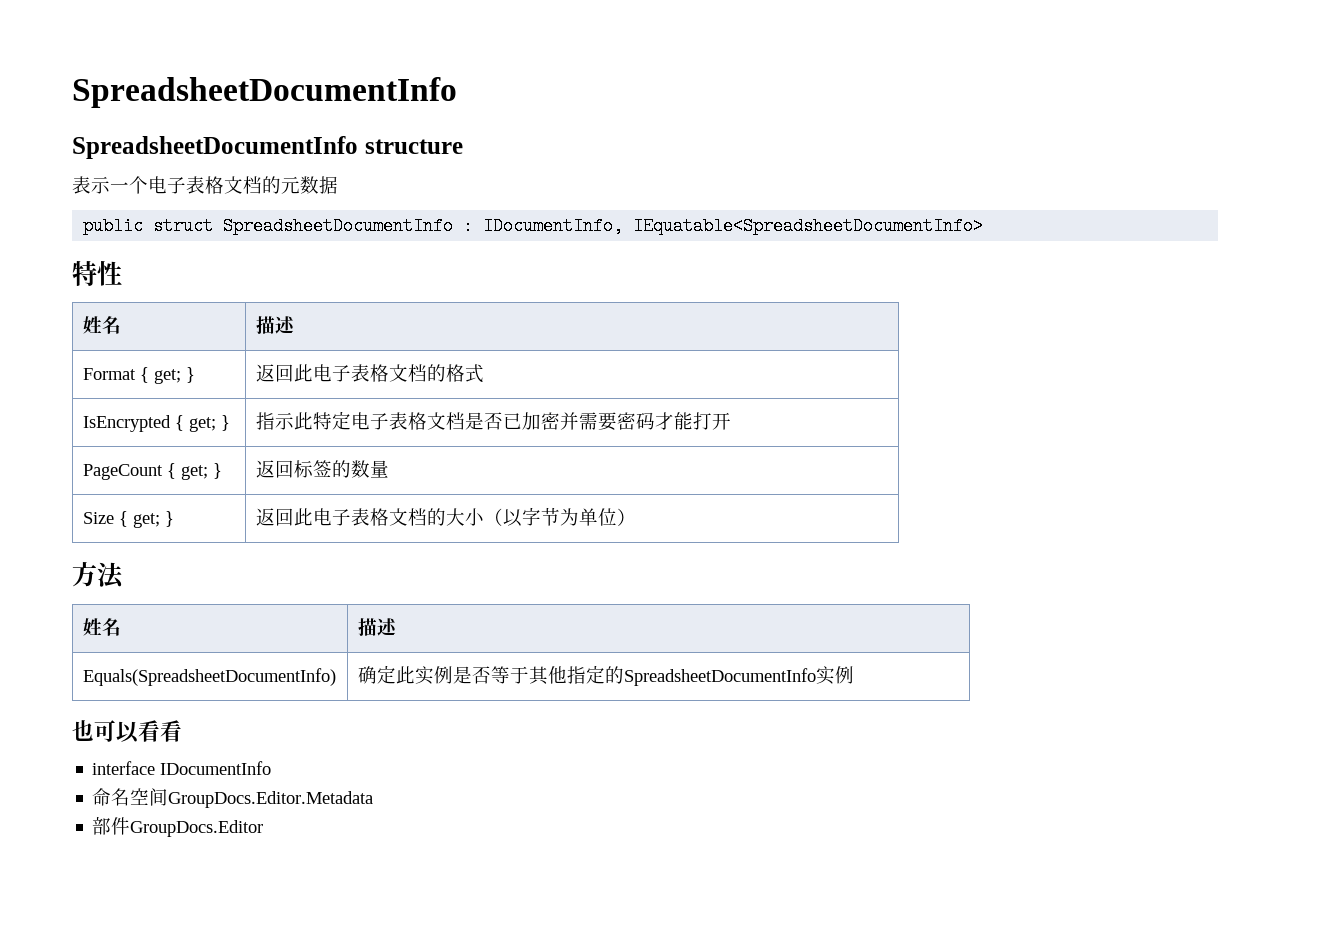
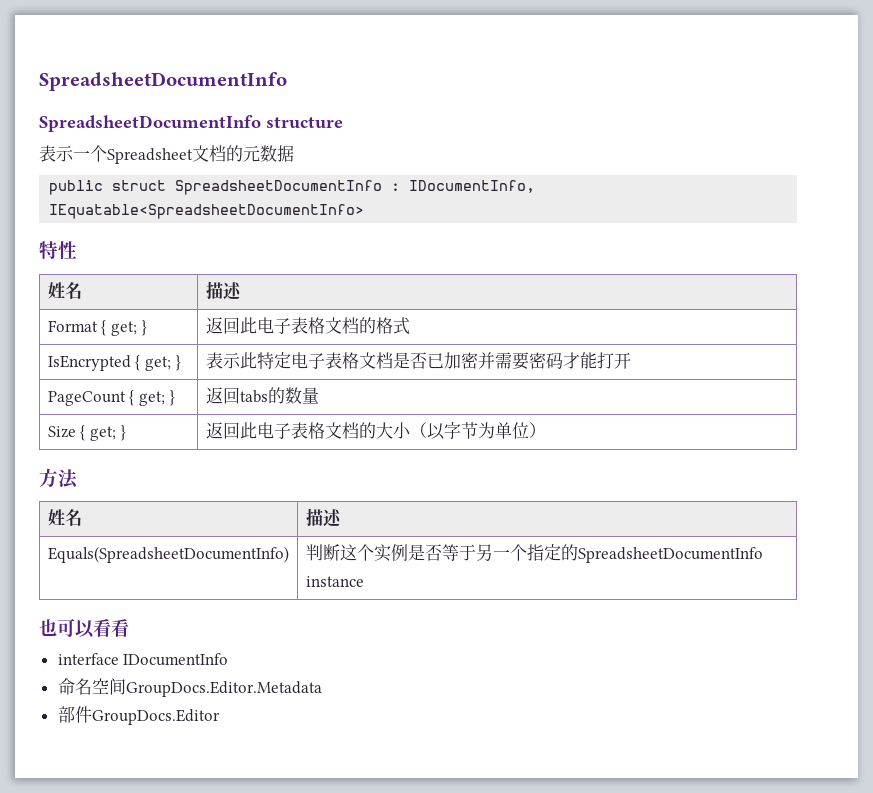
- 表示一个电子表格文档的元数据
+ 表示一个Spreadsheet文档的元数据
- IsEncrypted { get; } | 指示此特定电子表格文档是否已加密并需要密码才能打开
+ IsEncrypted { get; } | 表示此特定电子表格文档是否已加密并需要密码才能打开
- PageCount { get; } | 返回标签的数量
+ PageCount { get; } | 返回tabs的数量
- Equals(SpreadsheetDocumentInfo) | 确定此实例是否等于其他指定的SpreadsheetDocumentInfo实例
+ Equals(SpreadsheetDocumentInfo) | 判断这个实例是否等于另一个指定的SpreadsheetDocumentInfo instance

